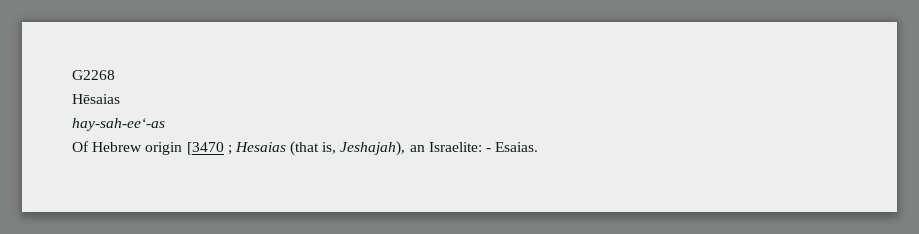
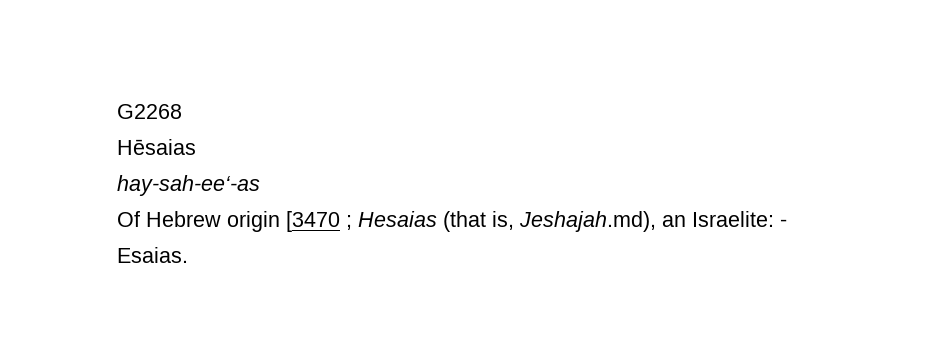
- Of Hebrew origin [3470 ; Hesaias (that is, Jeshajah), an Israelite: - Esaias.
+ Of Hebrew origin [3470 ; Hesaias (that is, Jeshajah.md), an Israelite: - Esaias.

